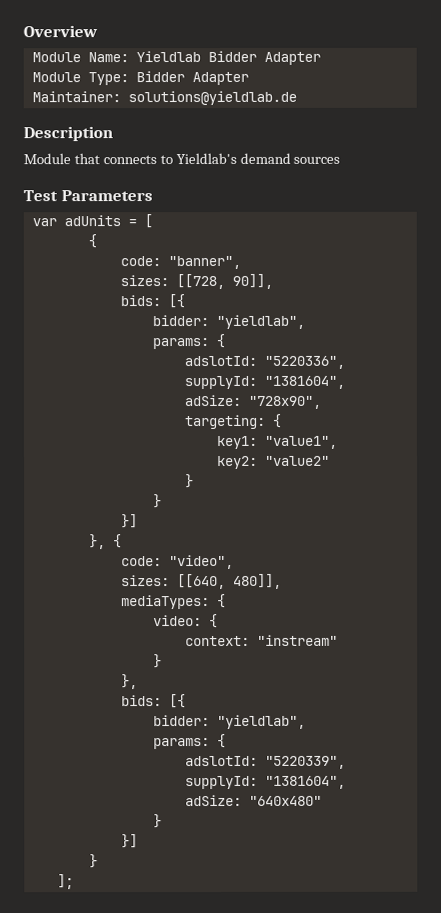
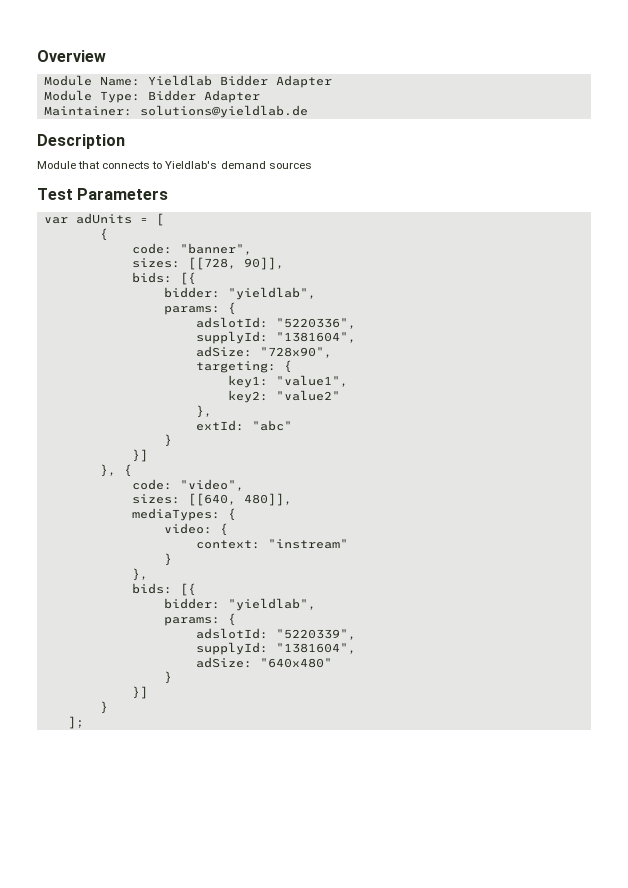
  key2: "value2"
- }
+ },
+ extId: "abc"

